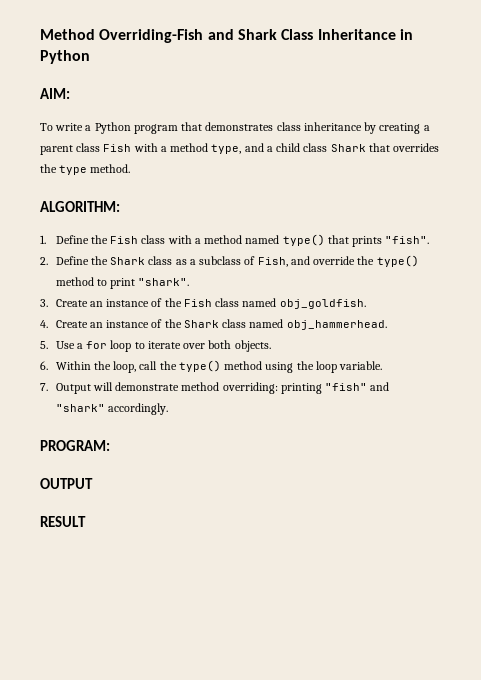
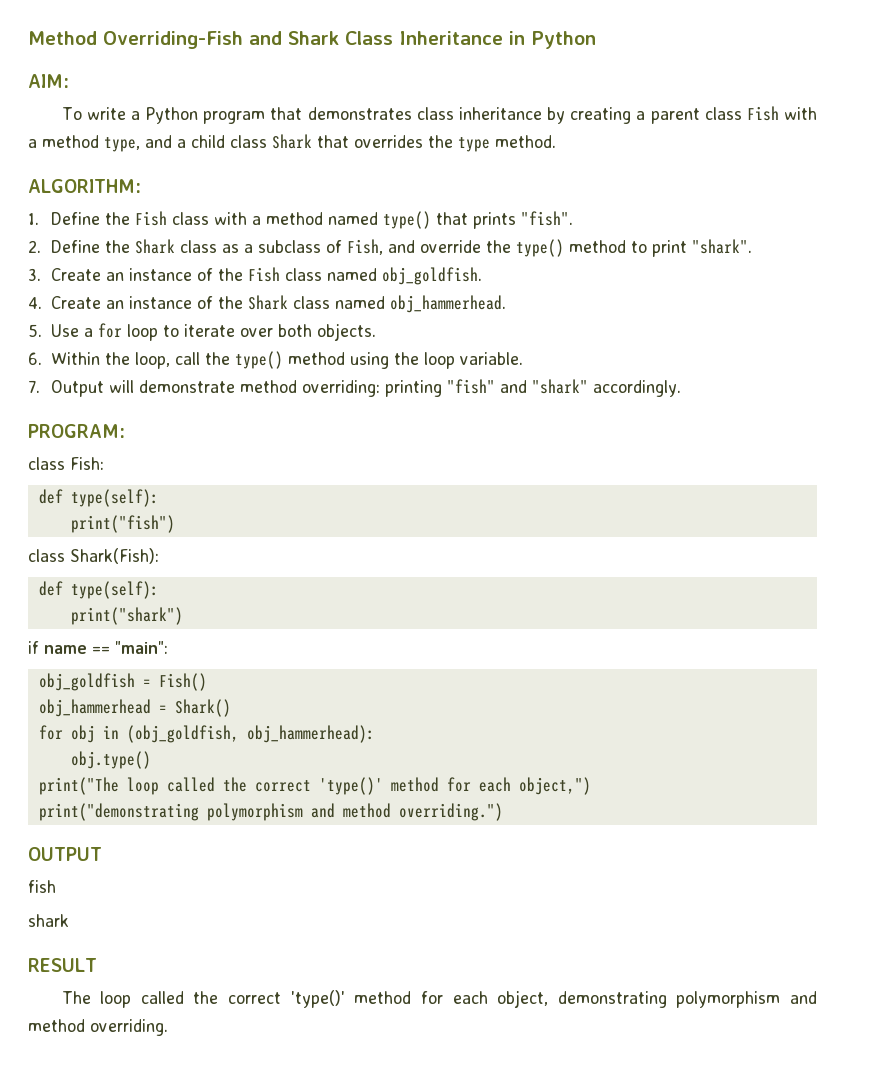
+ class Fish:
+ def type(self):
+ print("fish")
+ class Shark(Fish):
+ def type(self):
+ print("shark")
+ if name == "main":
+ obj_goldfish = Fish()
+ obj_hammerhead = Shark()
+ for obj in (obj_goldfish, obj_hammerhead):
+ obj.type()
+ print("The loop called the correct 'type()' method for each object,")
+ print("demonstrating polymorphism and method overriding.")
+ fish
+ shark
+ The loop called the correct 'type()' method for each object, demonstrating polymorphism and method overriding.

